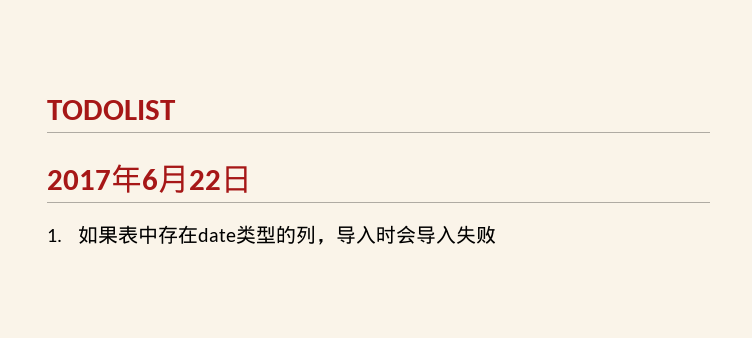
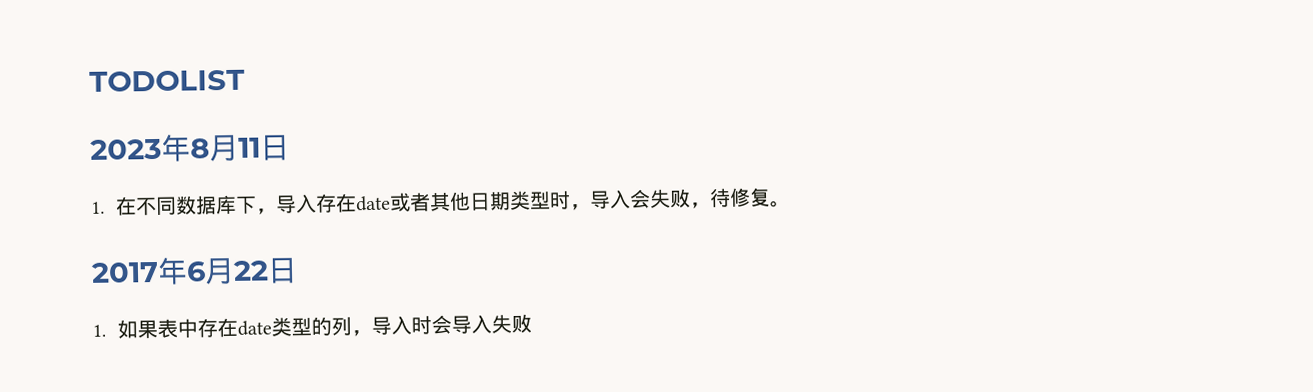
+ 2023年8月11日
+ 1.在不同数据库下，导入存在date或者其他日期类型时，导入会失败，待修复。

